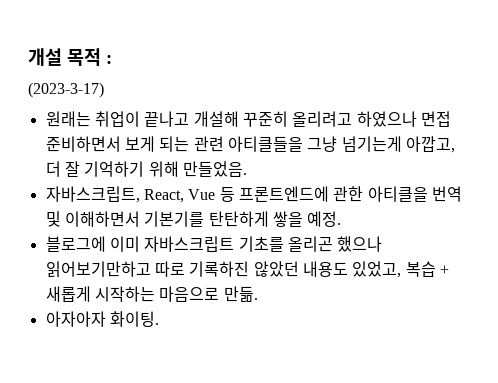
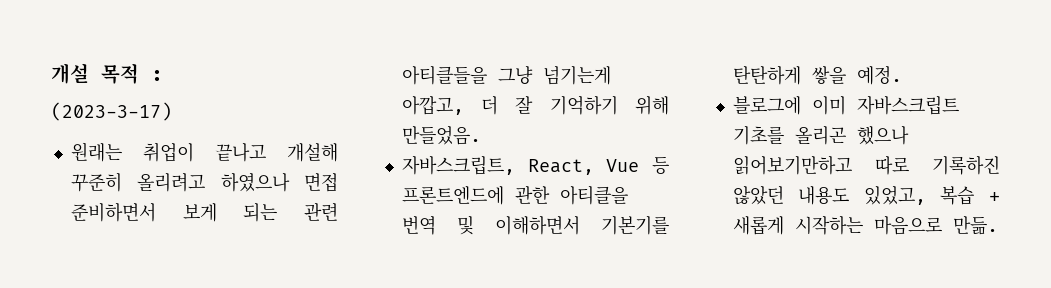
- 아자아자 화이팅.

